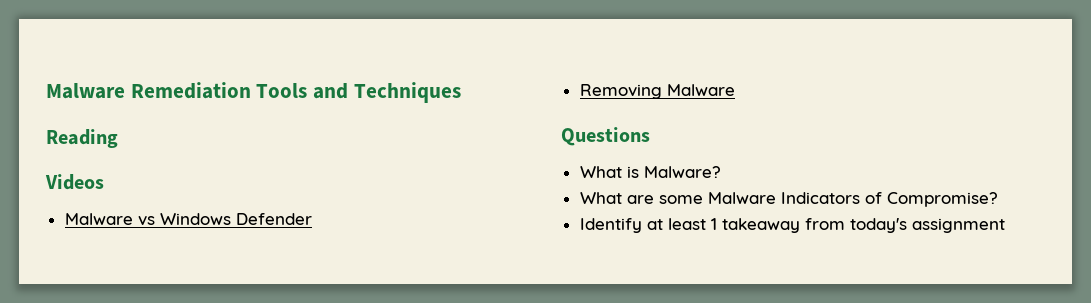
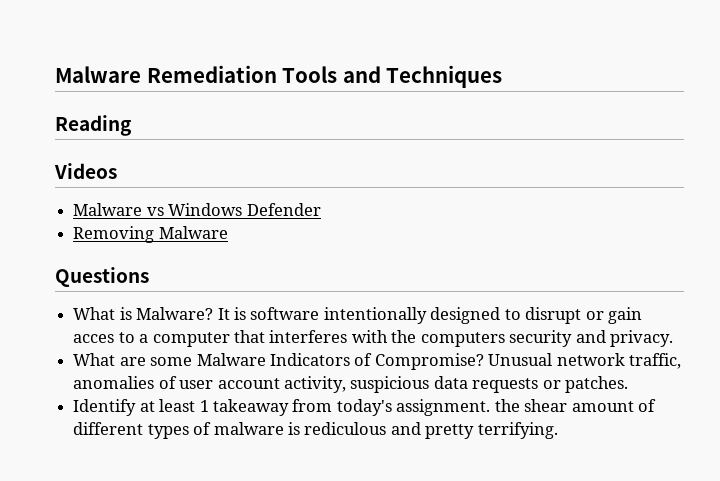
+ It is software intentionally designed to disrupt or gain acces to a computer that interferes with the computers security and privacy.
+ Unusual network traffic, anomalies of user account activity, suspicious data requests or patches.
- Identify at least 1 takeaway from today's assignment
+ Identify at least 1 takeaway from today's assignment. the shear amount of different types of malware is rediculous and pretty terrifying.

